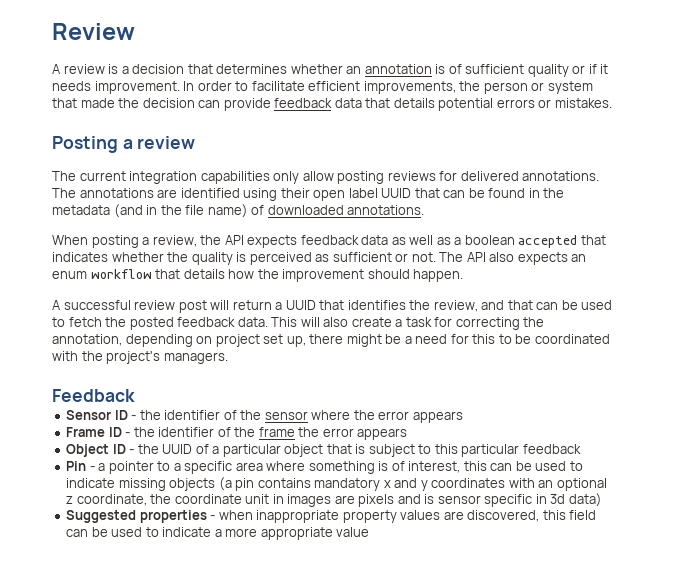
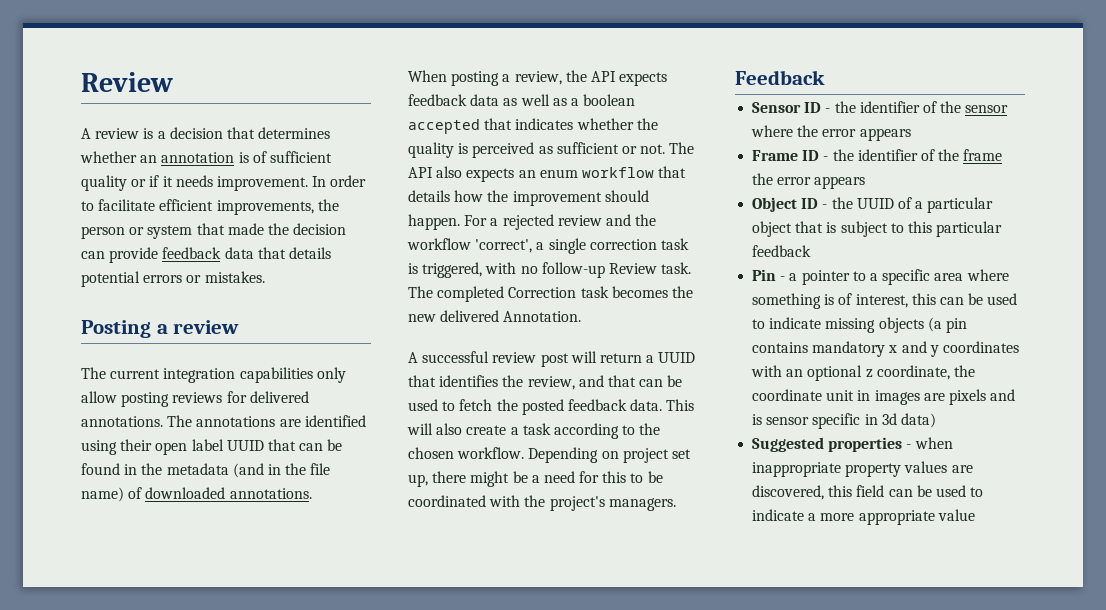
+ For a rejected review and the workflow 'correct', a single correction task is triggered, with no follow-up Review task. The completed Correction task becomes the new delivered Annotation.
- This will also create a task for correcting the annotation, depending on project set up, there might be a need for this to be coordinated with the project's managers.
+ This will also create a task according to the chosen workflow. Depending on project set up, there might be a need for this to be coordinated with the project's managers.

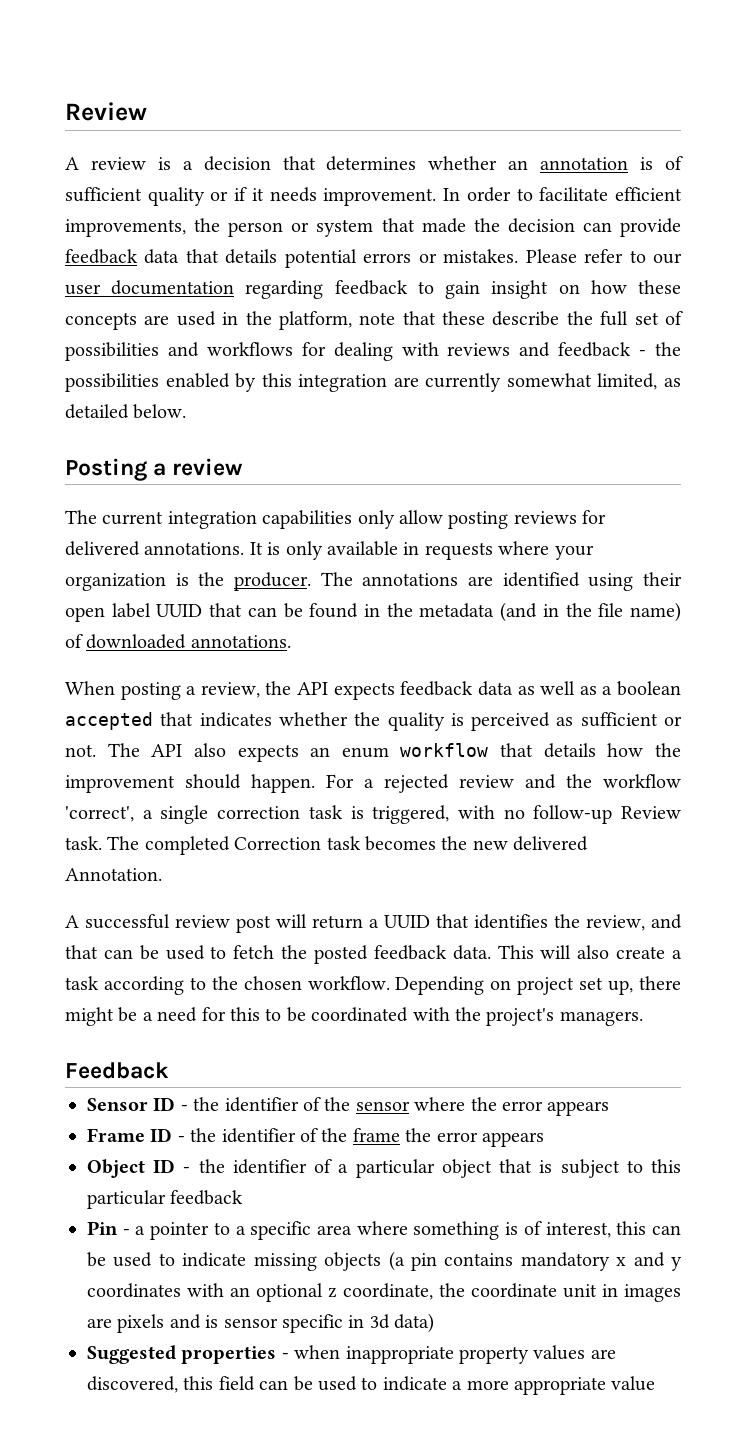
+ Please refer to our user documentation regarding feedback to gain insight on how these concepts are used in the platform, note that these describe the full set of possibilities and workflows for dealing with reviews and feedback - the possibilities enabled by this integration are currently somewhat limited, as detailed below.
+ It is only available in requests where your organization is the producer.
- Object ID - the UUID of a particular object that is subject to this particular feedback
+ Object ID - the identifier of a particular object that is subject to this particular feedback

